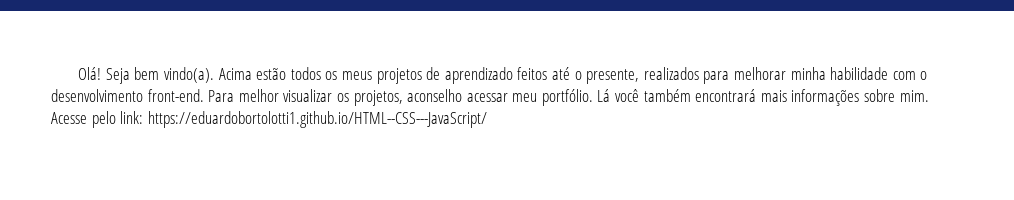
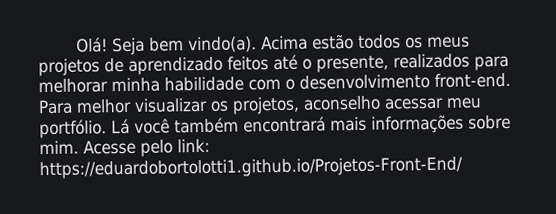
- Acesse pelo link: https://eduardobortolotti1.github.io/HTML--CSS---JavaScript/
+ Acesse pelo link: https://eduardobortolotti1.github.io/Projetos-Front-End/

